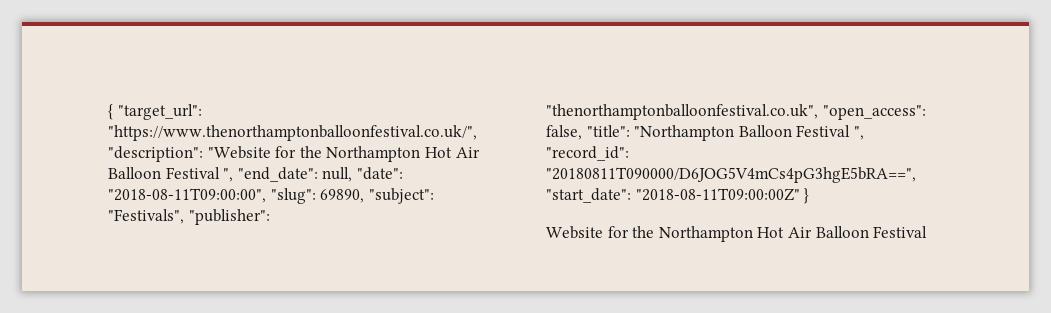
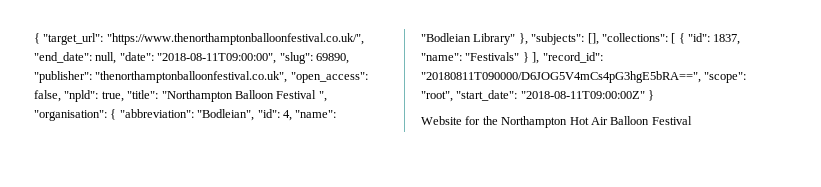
- { "target_url": "https://www.thenorthamptonballoonfestival.co.uk/", "description": "Website for the Northampton Hot Air Balloon Festival ", "end_date": null, "date": "2018-08-11T09:00:00", "slug": 69890, "subject": "Festivals", "publisher": "thenorthamptonballoonfestival.co.uk", "open_access": false, "title": "Northampton Balloon Festival ", "record_id": "20180811T090000/D6JOG5V4mCs4pG3hgE5bRA==", "start_date": "2018-08-11T09:00:00Z" }
+ { "target_url": "https://www.thenorthamptonballoonfestival.co.uk/", "end_date": null, "date": "2018-08-11T09:00:00", "slug": 69890, "publisher": "thenorthamptonballoonfestival.co.uk", "open_access": false, "npld": true, "title": "Northampton Balloon Festival ", "organisation": { "abbreviation": "Bodleian", "id": 4, "name": "Bodleian Library" }, "subjects": [], "collections": [ { "id": 1837, "name": "Festivals" } ], "record_id": "20180811T090000/D6JOG5V4mCs4pG3hgE5bRA==", "scope": "root", "start_date": "2018-08-11T09:00:00Z" }

